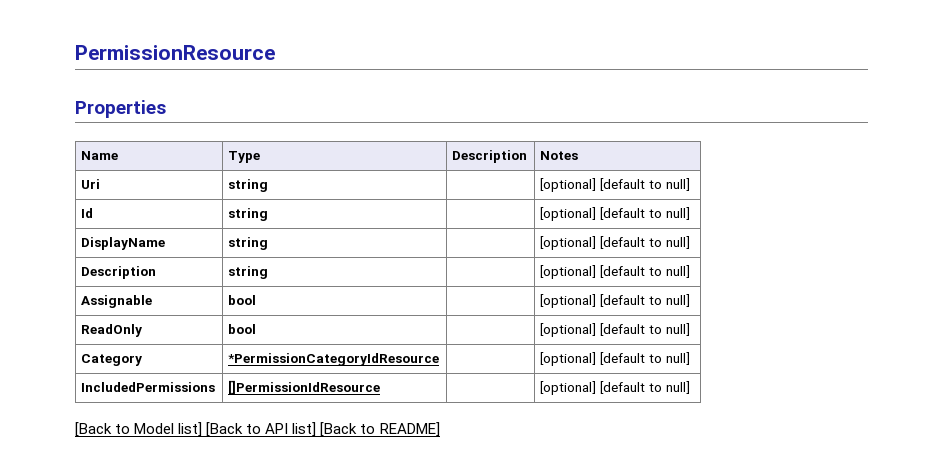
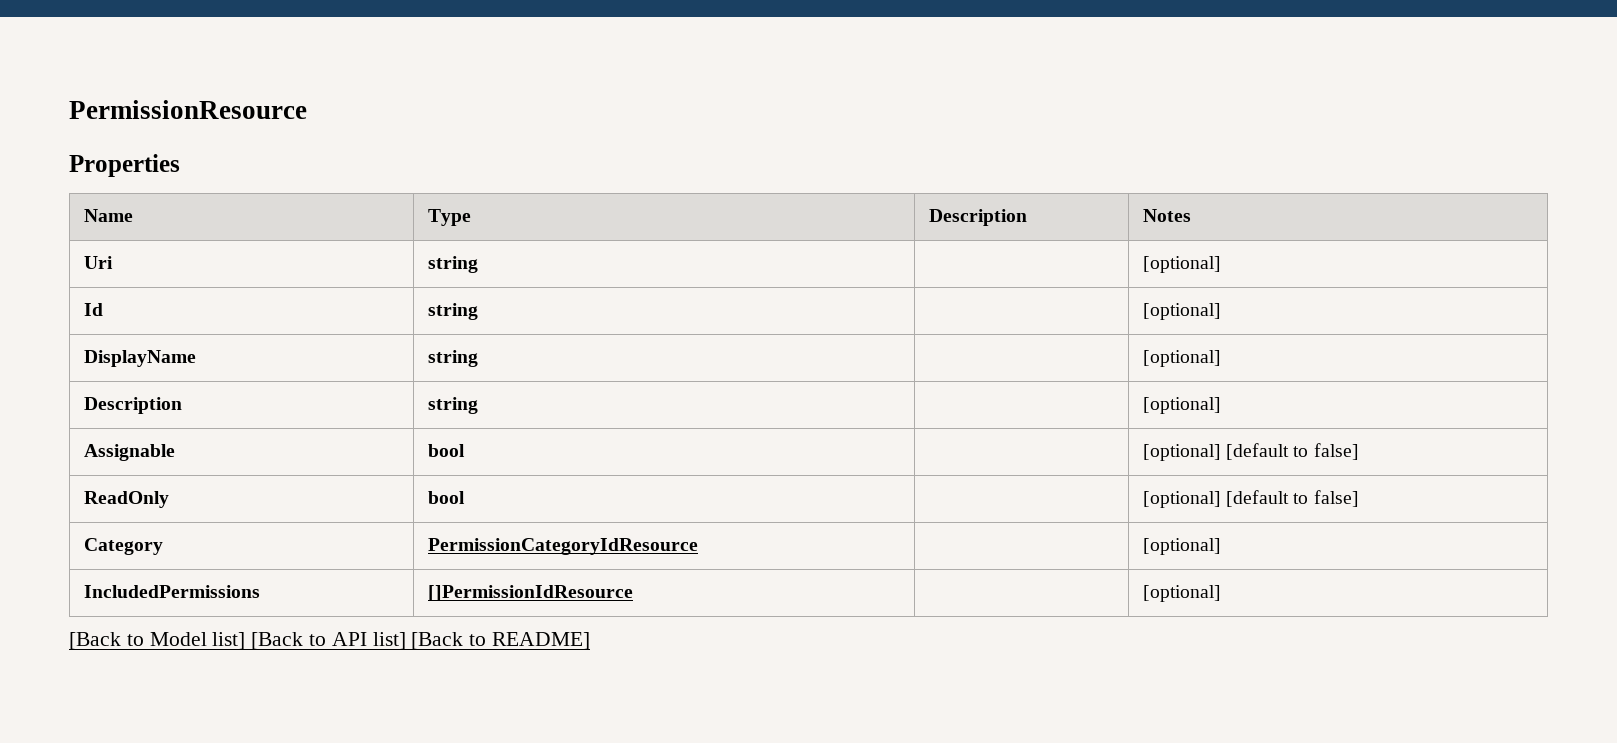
- Uri | string | | [optional] [default to null]
+ Uri | string | | [optional]
- Id | string | | [optional] [default to null]
+ Id | string | | [optional]
- DisplayName | string | | [optional] [default to null]
+ DisplayName | string | | [optional]
- Description | string | | [optional] [default to null]
+ Description | string | | [optional]
- Assignable | bool | | [optional] [default to null]
+ Assignable | bool | | [optional] [default to false]
- ReadOnly | bool | | [optional] [default to null]
+ ReadOnly | bool | | [optional] [default to false]
- Category | *PermissionCategoryIdResource | | [optional] [default to null]
+ Category | PermissionCategoryIdResource | | [optional]
- IncludedPermissions | []PermissionIdResource | | [optional] [default to null]
+ IncludedPermissions | []PermissionIdResource | | [optional]

